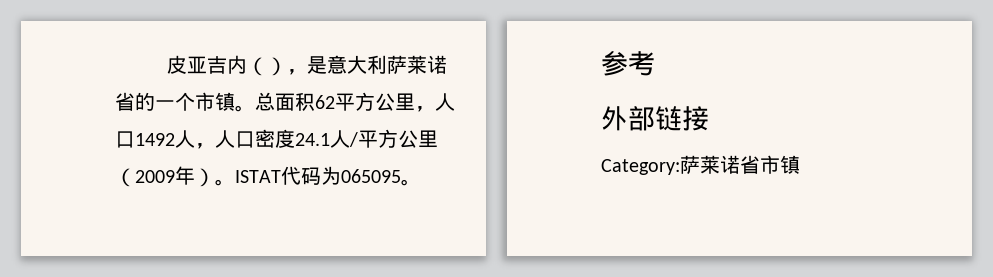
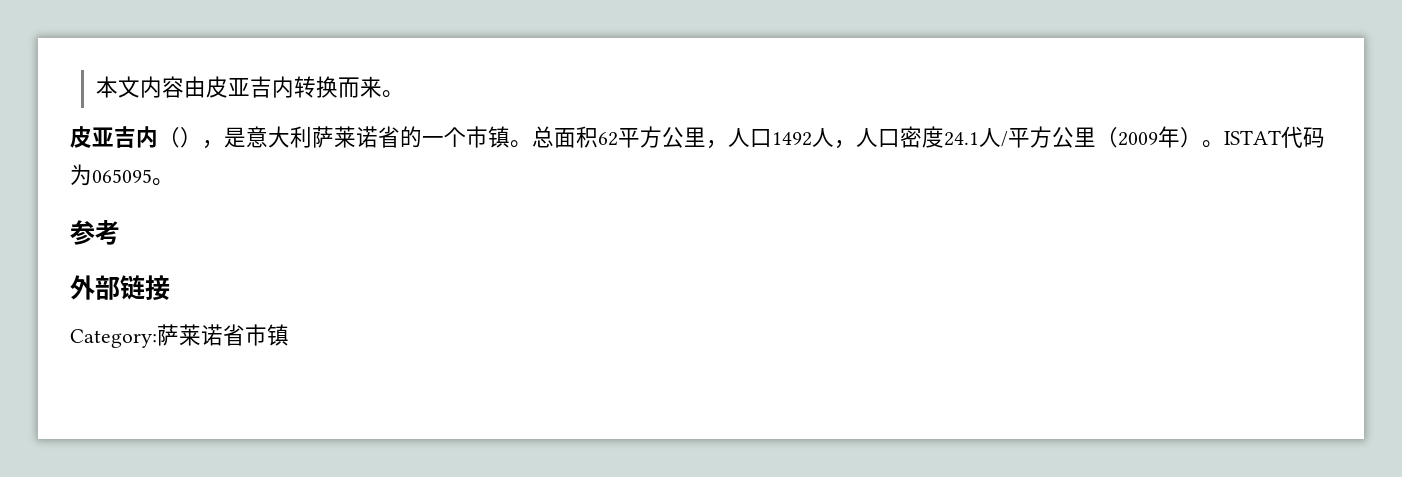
+ 本文内容由皮亚吉内转换而来。

